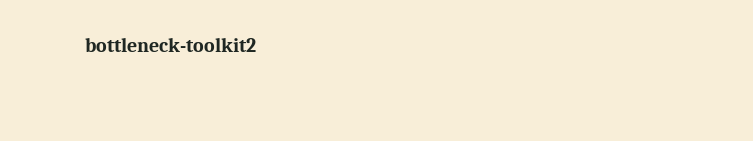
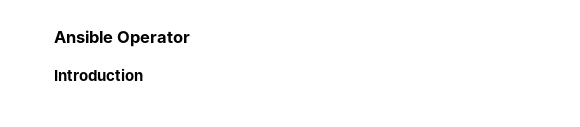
- bottleneck-toolkit2
+ Ansible Operator
+ Introduction

